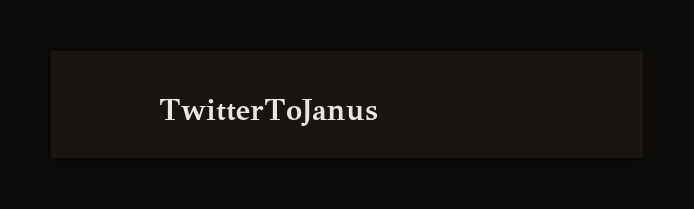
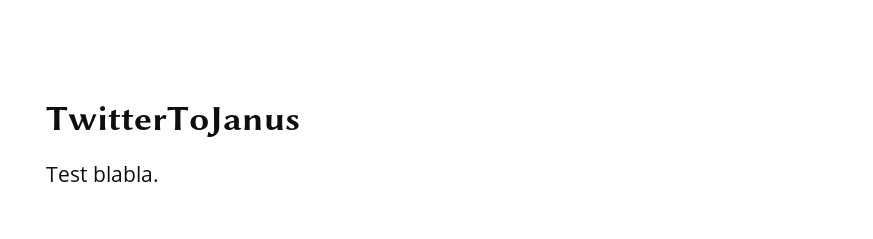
+ Test blabla.

